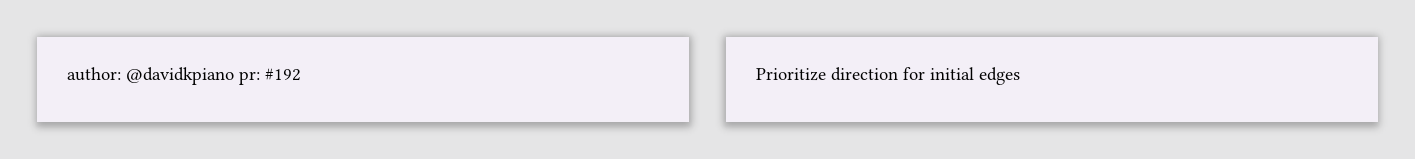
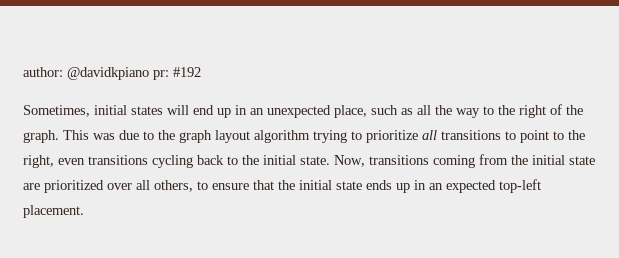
- Prioritize direction for initial edges
+ Sometimes, initial states will end up in an unexpected place, such as all the way to the right of the graph. This was due to the graph layout algorithm trying to prioritize all transitions to point to the right, even transitions cycling back to the initial state. Now, transitions coming from the initial state are prioritized over all others, to ensure that the initial state ends up in an expected top-left placement.

